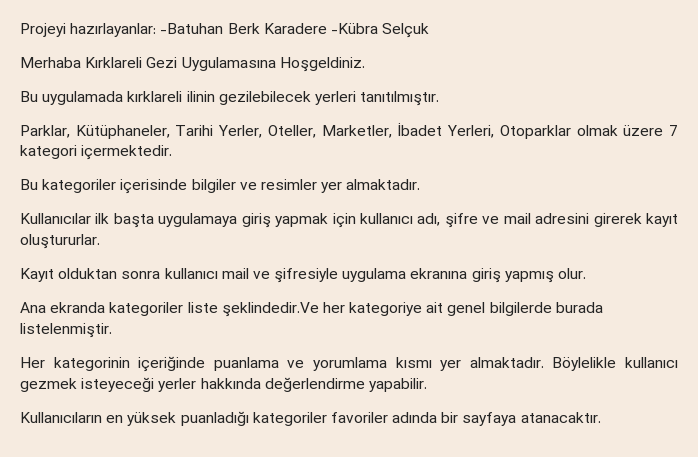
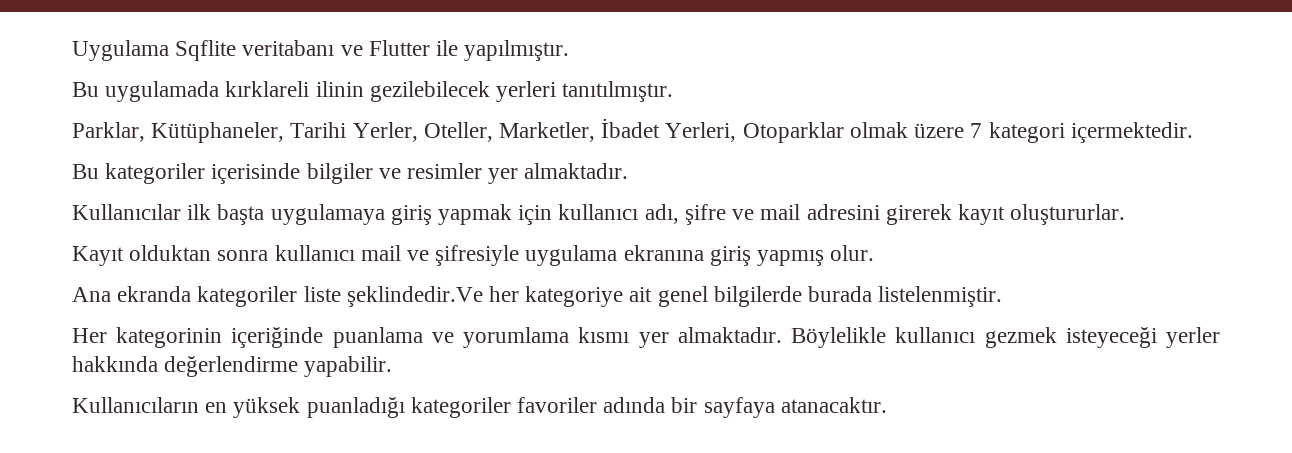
- Projeyi hazırlayanlar: -Batuhan Berk Karadere -Kübra Selçuk
- Merhaba Kırklareli Gezi Uygulamasına Hoşgeldiniz.
+ Uygulama Sqflite veritabanı ve Flutter ile yapılmıştır.

